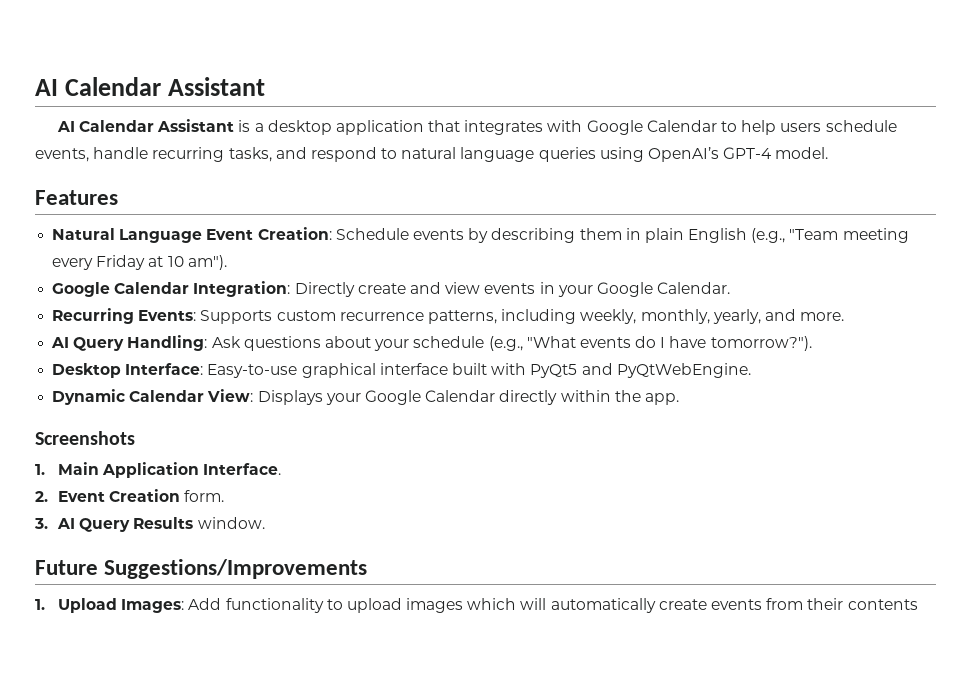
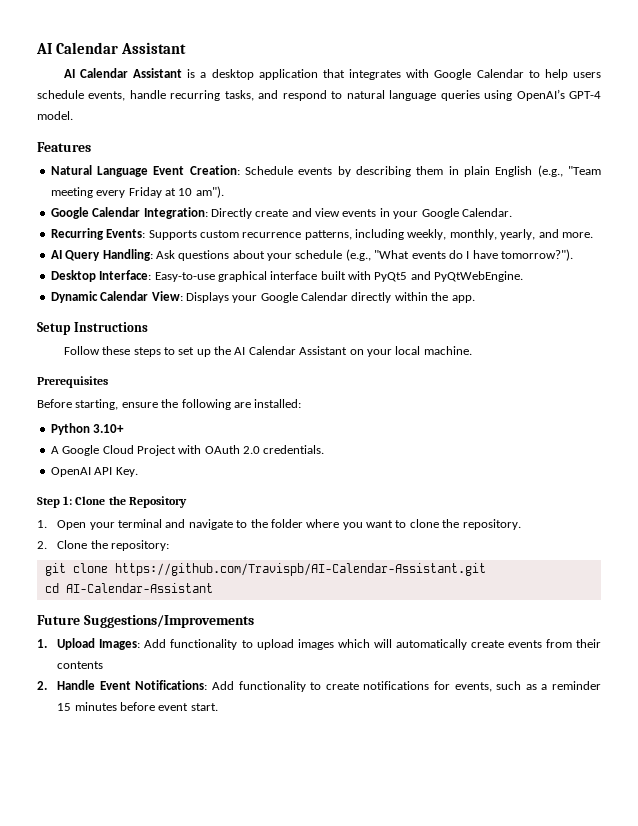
- Screenshots
- 1. Main Application Interface.
- 2. Event Creation form.
- 3. AI Query Results window.
+ Setup Instructions
+ Follow these steps to set up the AI Calendar Assistant on your local machine.
+ Prerequisites
+ Before starting, ensure the following are installed:
+ Python 3.10+
+ A Google Cloud Project with OAuth 2.0 credentials.
+ OpenAI API Key.
+ Step 1: Clone the Repository
+ 1. Open your terminal and navigate to the folder where you want to clone the repository.
+ 2. Clone the repository:
+ git clone https://github.com/Travispb/AI-Calendar-Assistant.git
+ cd AI-Calendar-Assistant
+ 2. Handle Event Notifications: Add functionality to create notifications for events, such as a reminder 15 minutes before event start.

